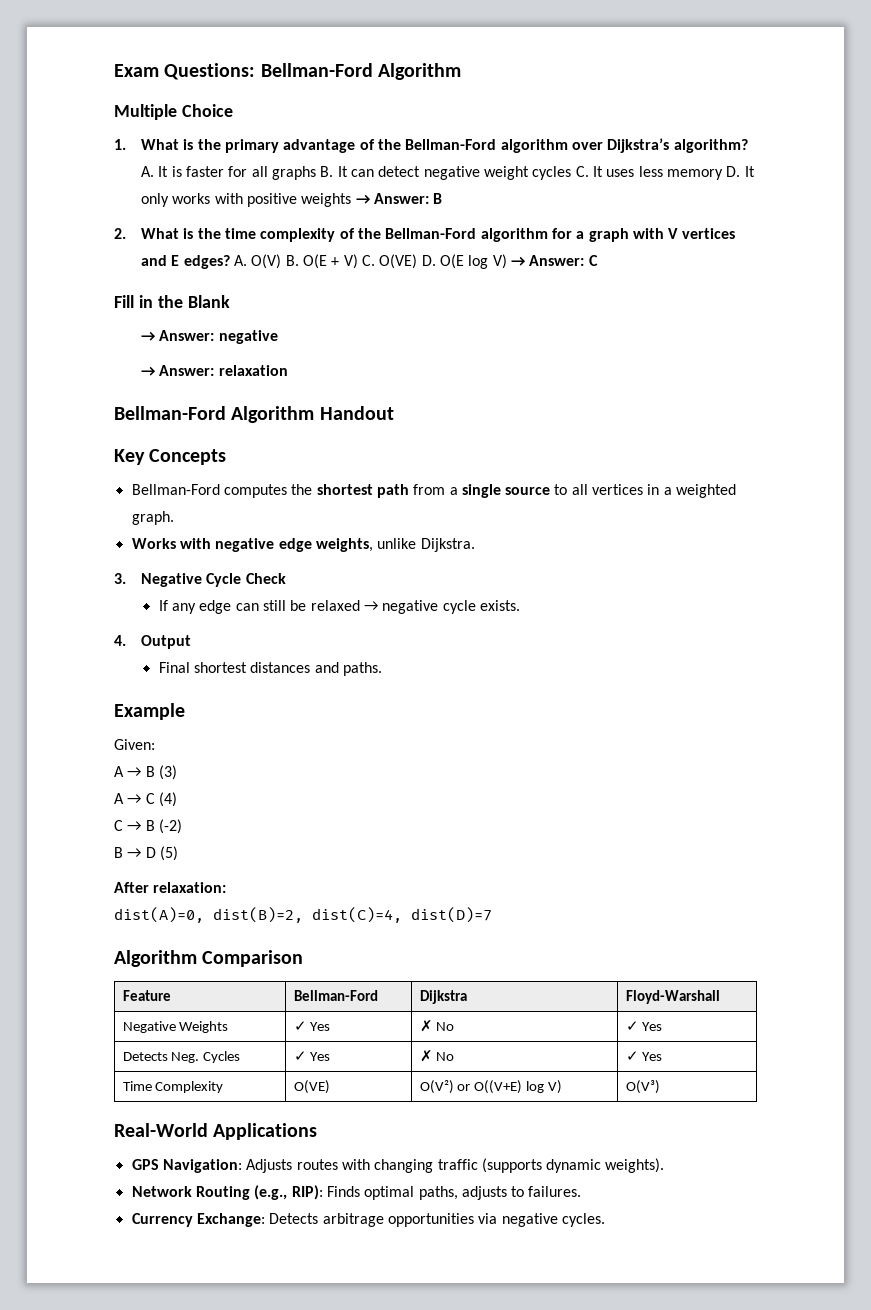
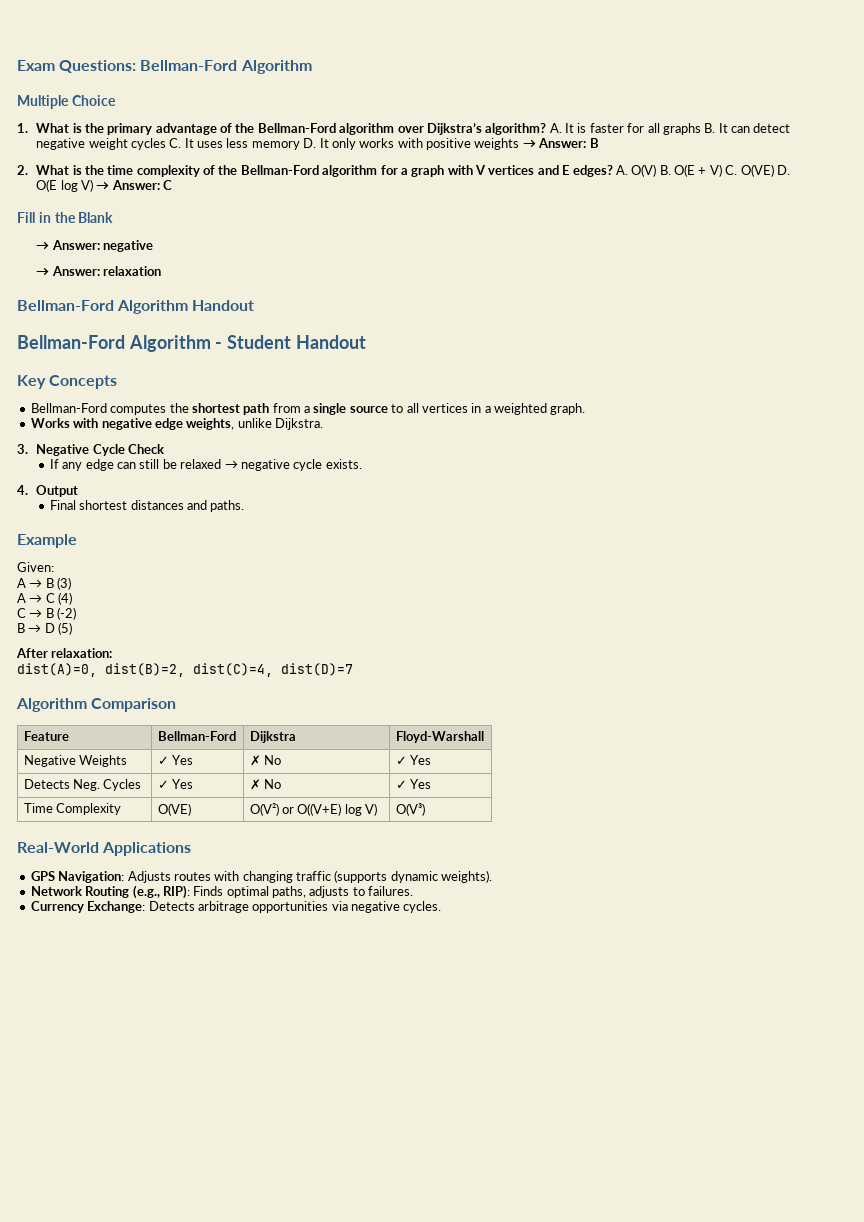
+ Bellman-Ford Algorithm - Student Handout

